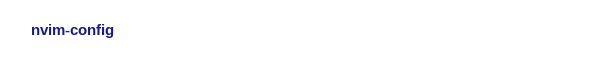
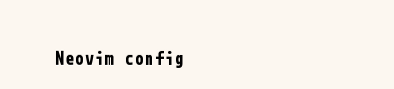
- nvim-config
+ Neovim config

